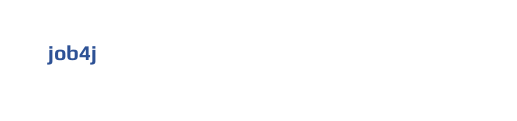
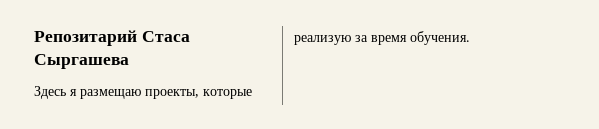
- job4j
+ Репозитарий Стаса Сыргашева
+ Здесь я размещаю проекты, которые реализую за время обучения.

